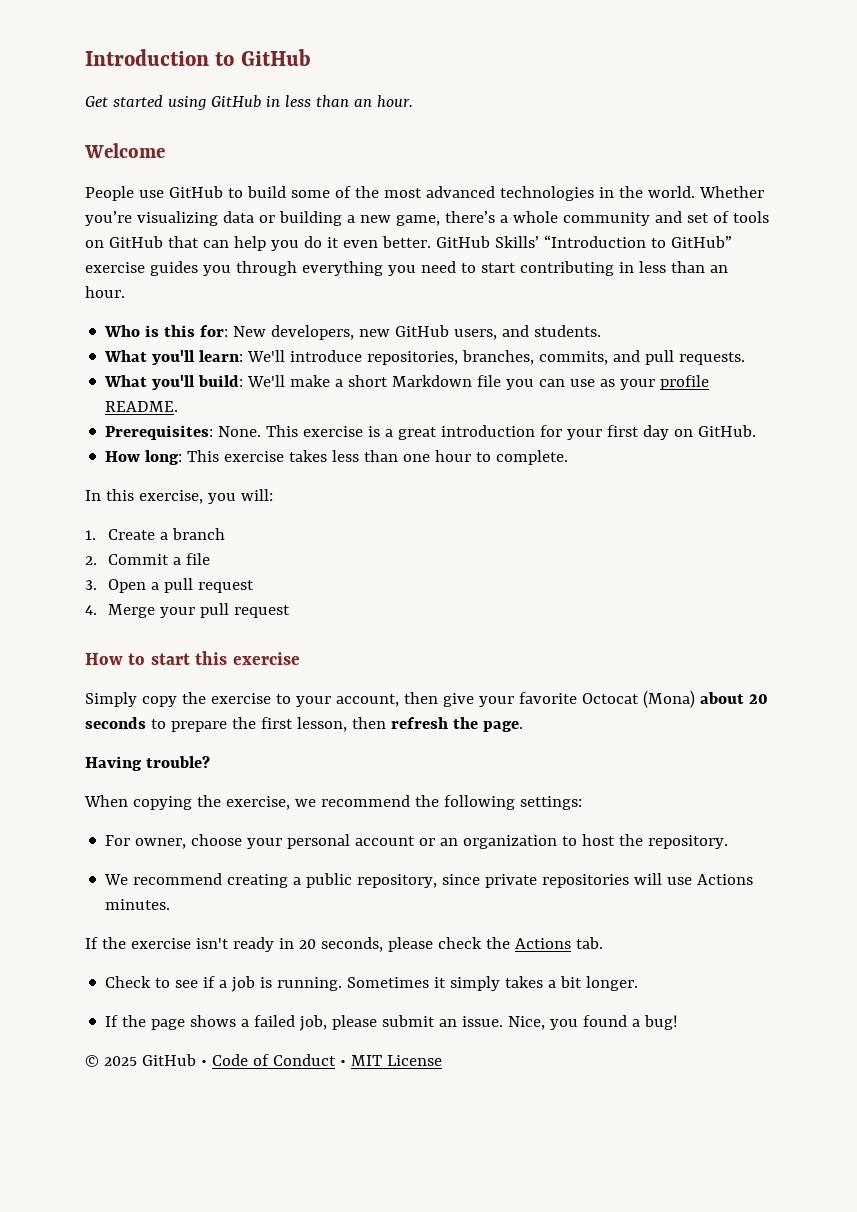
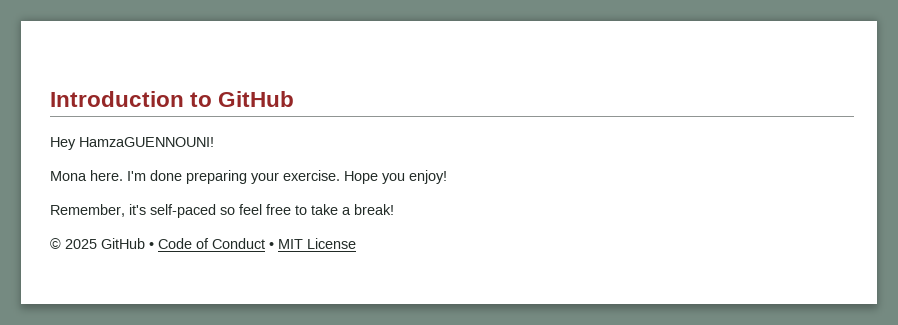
- Get started using GitHub in less than an hour.
- Welcome
- People use GitHub to build some of the most advanced technologies in the world. Whether you’re visualizing data or building a new game, there’s a whole community and set of tools on GitHub that can help you do it even better. GitHub Skills’ “Introduction to GitHub” exercise guides you through everything you need to start contributing in less than an hour.
- Who is this for: New developers, new GitHub users, and students.
- What you'll learn: We'll introduce repositories, branches, commits, and pull requests.
- What you'll build: We'll make a short Markdown file you can use as your profile README.
- Prerequisites: None. This exercise is a great introduction for your first day on GitHub.
- How long: This exercise takes less than one hour to complete.
- In this exercise, you will:
- 1. Create a branch
- 2. Commit a file
- 3. Open a pull request
- 4. Merge your pull request
- How to start this exercise
- Simply copy the exercise to your account, then give your favorite Octocat (Mona) about 20 seconds to prepare the first lesson, then refresh the page.
- Having trouble?
- When copying the exercise, we recommend the following settings:
- For owner, choose your personal account or an organization to host the repository.
- We recommend creating a public repository, since private repositories will use Actions minutes.
- If the exercise isn't ready in 20 seconds, please check the Actions tab.
- Check to see if a job is running. Sometimes it simply takes a bit longer.
- If the page shows a failed job, please submit an issue. Nice, you found a bug!
+ Hey HamzaGUENNOUNI!
+ Mona here. I'm done preparing your exercise. Hope you enjoy!
+ Remember, it's self-paced so feel free to take a break!

